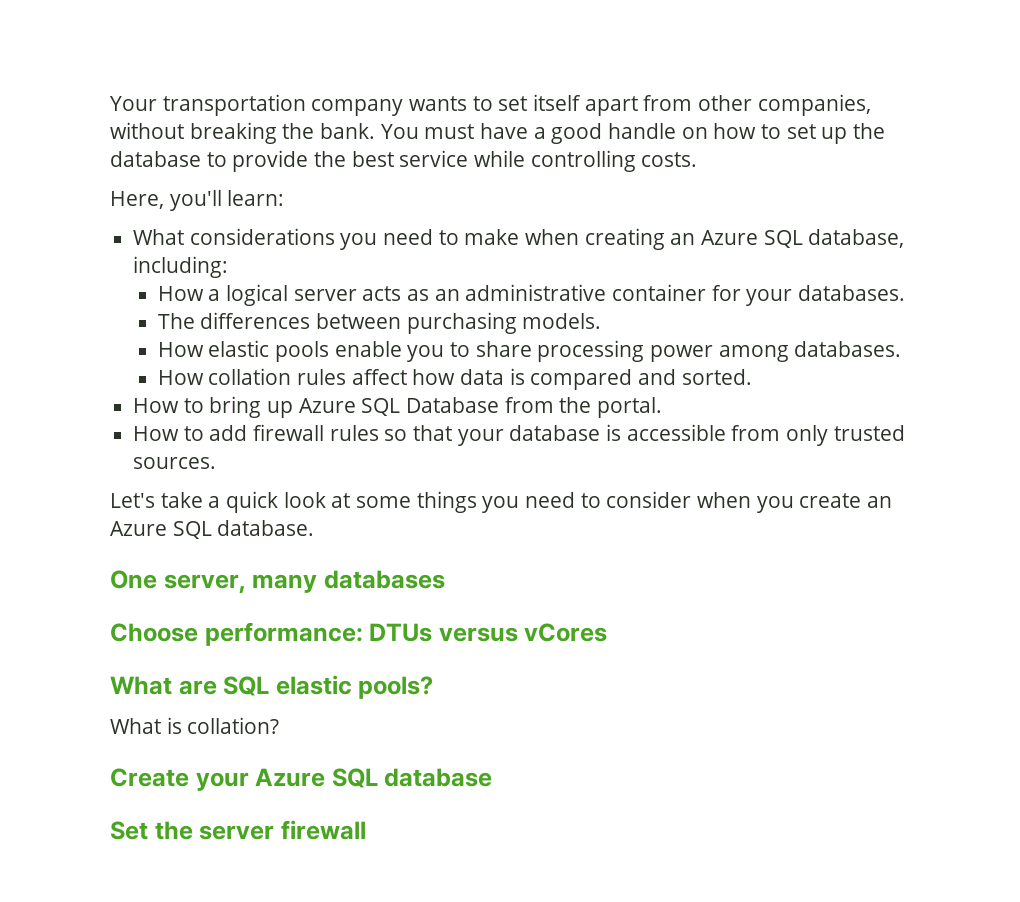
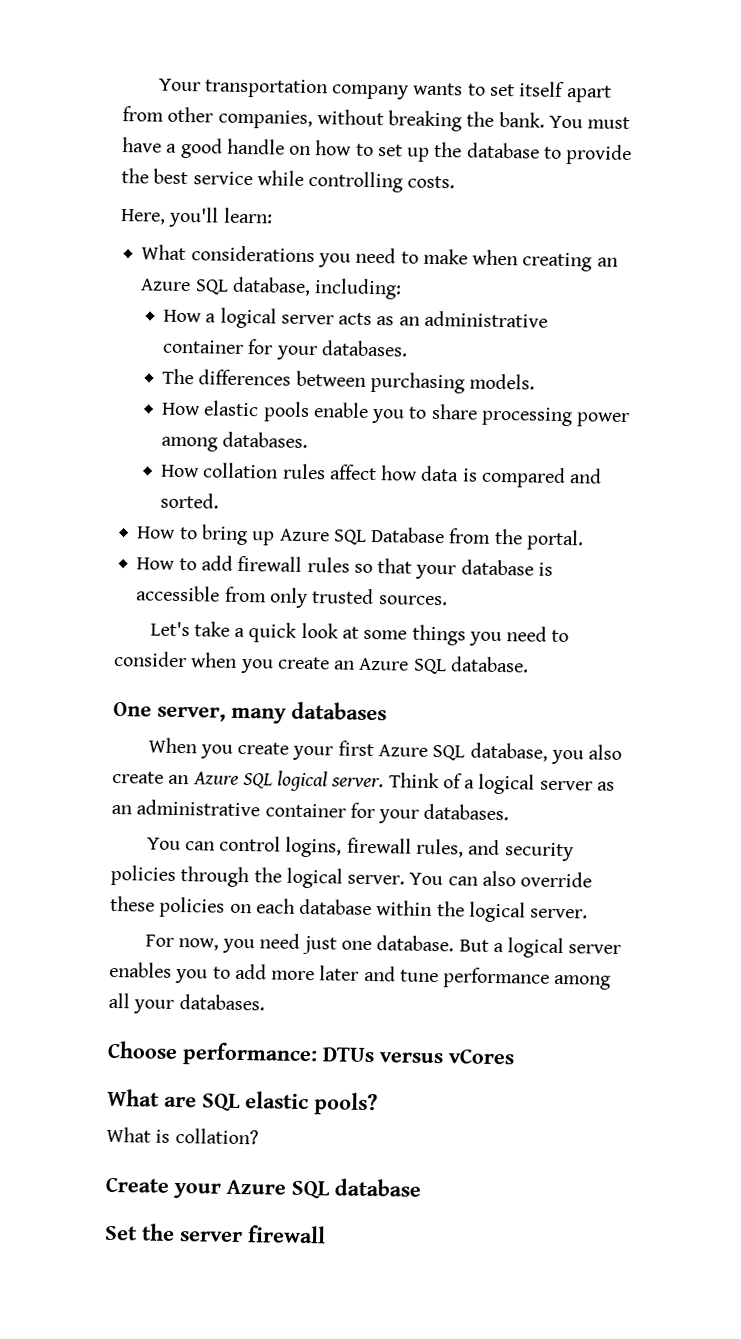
+ When you create your first Azure SQL database, you also create an Azure SQL logical server. Think of a logical server as an administrative container for your databases.
+ You can control logins, firewall rules, and security policies through the logical server. You can also override these policies on each database within the logical server.
+ For now, you need just one database. But a logical server enables you to add more later and tune performance among all your databases.

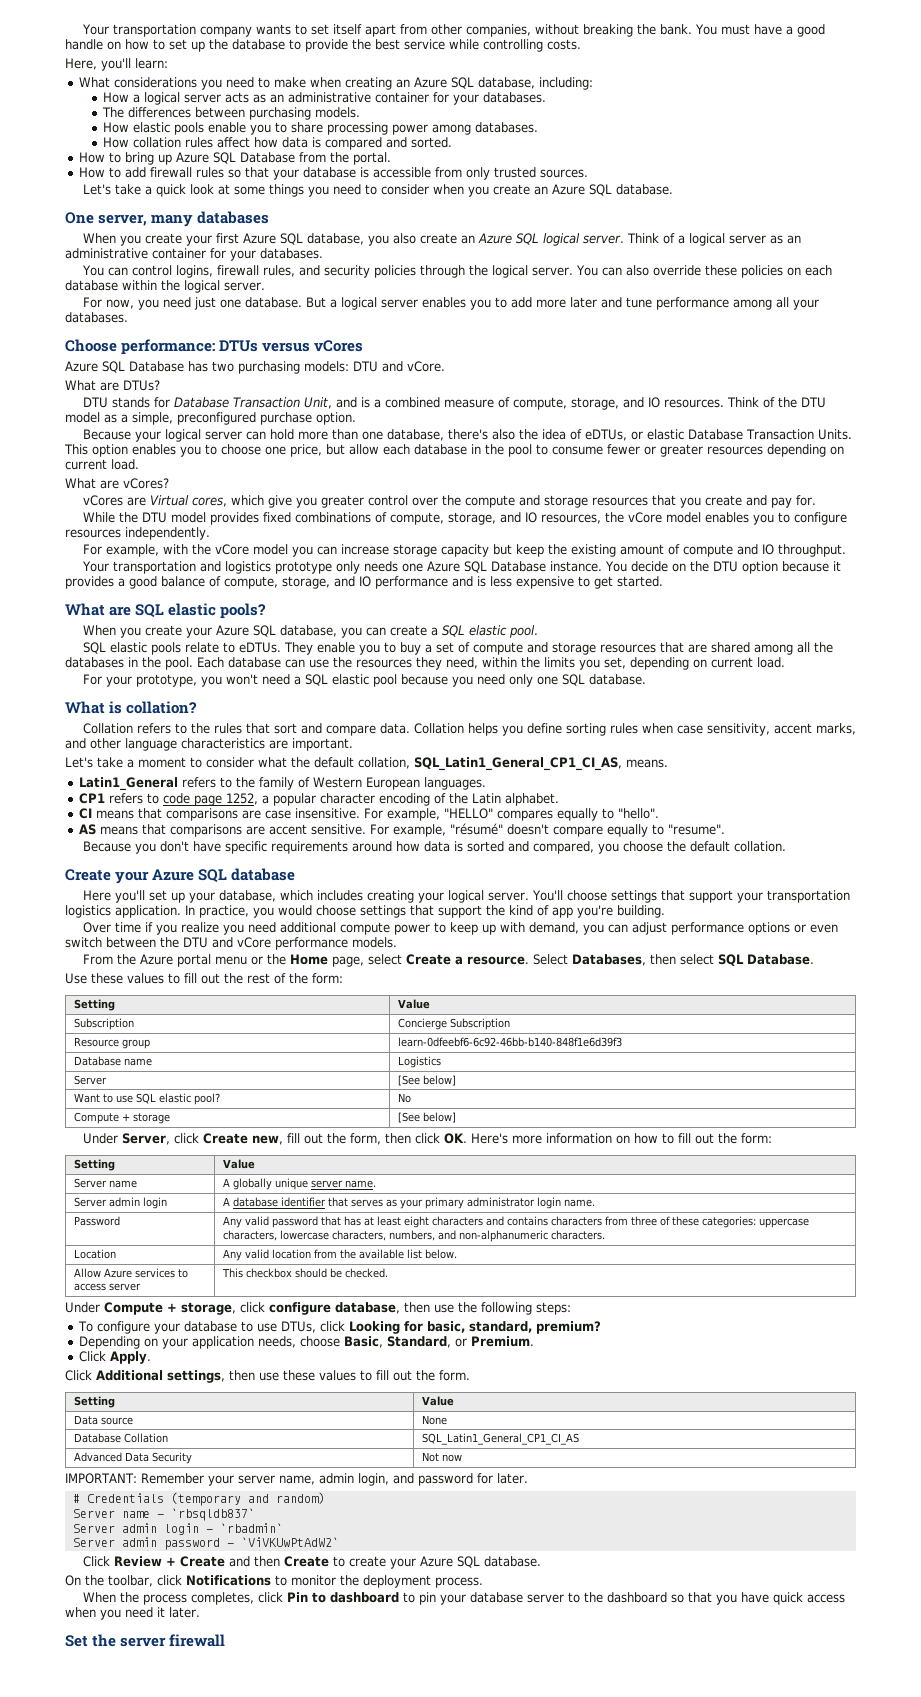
+ Azure SQL Database has two purchasing models: DTU and vCore.
+ What are DTUs?
+ DTU stands for Database Transaction Unit, and is a combined measure of compute, storage, and IO resources. Think of the DTU model as a simple, preconfigured purchase option.
+ Because your logical server can hold more than one database, there's also the idea of eDTUs, or elastic Database Transaction Units. This option enables you to choose one price, but allow each database in the pool to consume fewer or greater resources depending on current load.
+ What are vCores?
+ vCores are Virtual cores, which give you greater control over the compute and storage resources that you create and pay for.
+ While the DTU model provides fixed combinations of compute, storage, and IO resources, the vCore model enables you to configure resources independently.
+ For example, with the vCore model you can increase storage capacity but keep the existing amount of compute and IO throughput.
+ Your transportation and logistics prototype only needs one Azure SQL Database instance. You decide on the DTU option because it provides a good balance of compute, storage, and IO performance and is less expensive to get started.
+ When you create your Azure SQL database, you can create a SQL elastic pool.
+ SQL elastic pools relate to eDTUs. They enable you to buy a set of compute and storage resources that are shared among all the databases in the pool. Each database can use the resources they need, within the limits you set, depending on current load.
+ For your prototype, you won't need a SQL elastic pool because you need only one SQL database.
  What is collation?
+ Collation refers to the rules that sort and compare data. Collation helps you define sorting rules when case sensitivity, accent marks, and other language characteristics are important.
+ Let's take a moment to consider what the default collation, SQL_Latin1_General_CP1_CI_AS, means.
+ Latin1_General refers to the family of Western European languages.
+ CP1 refers to code page 1252, a popular character encoding of the Latin alphabet.
+ CI means that comparisons are case insensitive. For example, "HELLO" compares equally to "hello".
+ AS means that comparisons are accent sensitive. For example, "résumé" doesn't compare equally to "resume".
+ Because you don't have specific requirements around how data is sorted and compared, you choose the default collation.
+ Here you'll set up your database, which includes creating your logical server. You'll choose settings that support your transportation logistics application. In practice, you would choose settings that support the kind of app you're building.
+ Over time if you realize you need additional compute power to keep up with demand, you can adjust performance options or even switch between the DTU and vCore performance models.
+ From the Azure portal menu or the Home page, select Create a resource. Select Databases, then select SQL Database.
+ Use these values to fill out the rest of the form:
+ Setting | Value
+ Subscription | Concierge Subscription
+ Resource group | learn-0dfeebf6-6c92-46bb-b140-848f1e6d39f3
+ Database name | Logistics
+ Server | [See below]
+ Want to use SQL elastic pool? | No
+ Compute + storage | [See below]
+ Under Server, click Create new, fill out the form, then click OK. Here's more information on how to fill out the form:
+ Setting | Value
+ Server name | A globally unique server name.
+ Server admin login | A database identifier that serves as your primary administrator login name.
+ Password | Any valid password that has at least eight characters and contains characters from three of these categories: uppercase characters, lowercase characters, numbers, and non-alphanumeric characters.
+ Location | Any valid location from the available list below.
+ Allow Azure services to access server | This checkbox should be checked.
+ Under Compute + storage, click configure database, then use the following steps:
+ To configure your database to use DTUs, click Looking for basic, standard, premium?
+ Depending on your application needs, choose Basic, Standard, or Premium.
+ Click Apply.
+ Click Additional settings, then use these values to fill out the form.
+ Setting | Value
+ Data source | None
+ Database Collation | SQL_Latin1_General_CP1_CI_AS
+ Advanced Data Security | Not now
+ IMPORTANT: Remember your server name, admin login, and password for later.
+ # Credentials (temporary and random)
+ Server name - `rbsqldb837`
+ Server admin login - `rbadmin`
+ Server admin password - `ViVKUwPtAdW2`
+ Click Review + Create and then Create to create your Azure SQL database.
+ On the toolbar, click Notifications to monitor the deployment process.
+ When the process completes, click Pin to dashboard to pin your database server to the dashboard so that you have quick access when you need it later.

